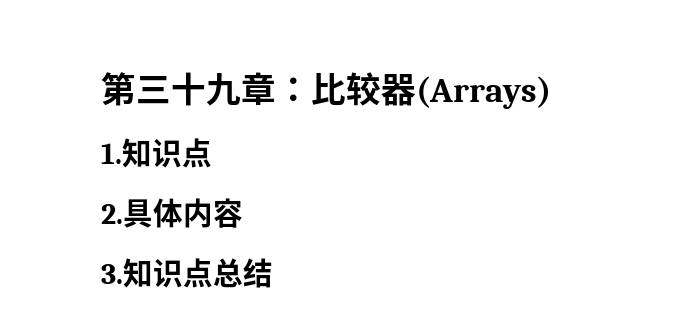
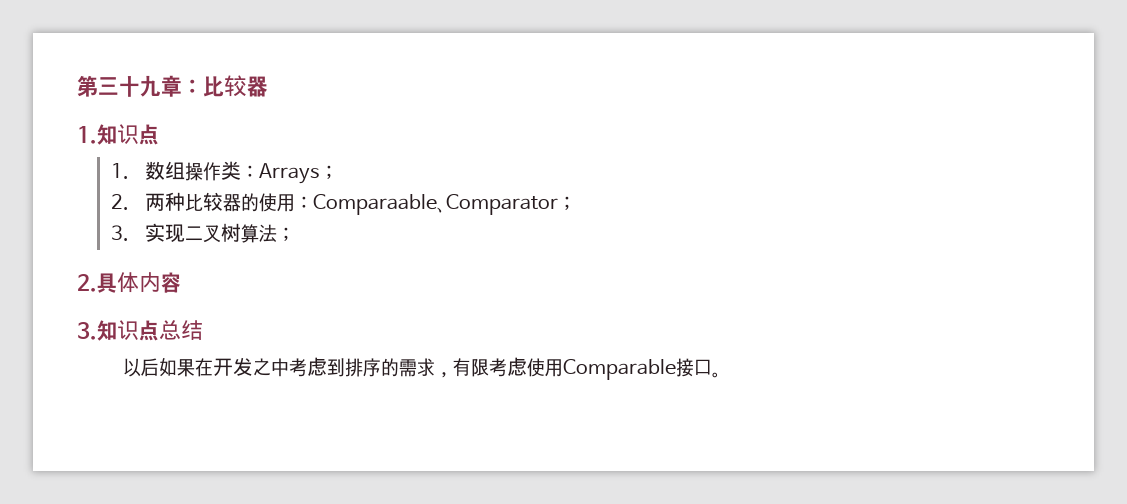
- 第三十九章：比较器(Arrays)
+ 第三十九章：比较器
+ 1.数组操作类：Arrays；
+ 2.两种比较器的使用：Comparaable、Comparator；
+ 3.实现二叉树算法；
+ 以后如果在开发之中考虑到排序的需求，有限考虑使用Comparable接口。

